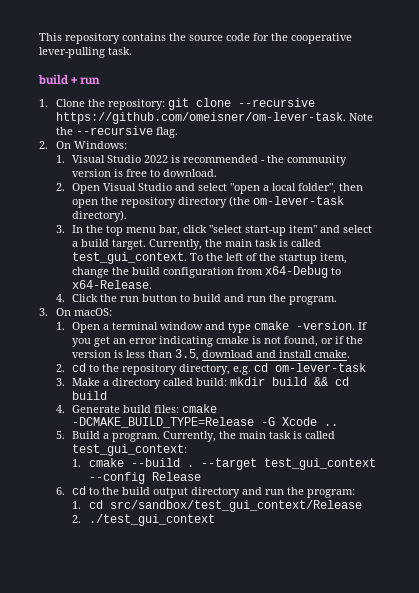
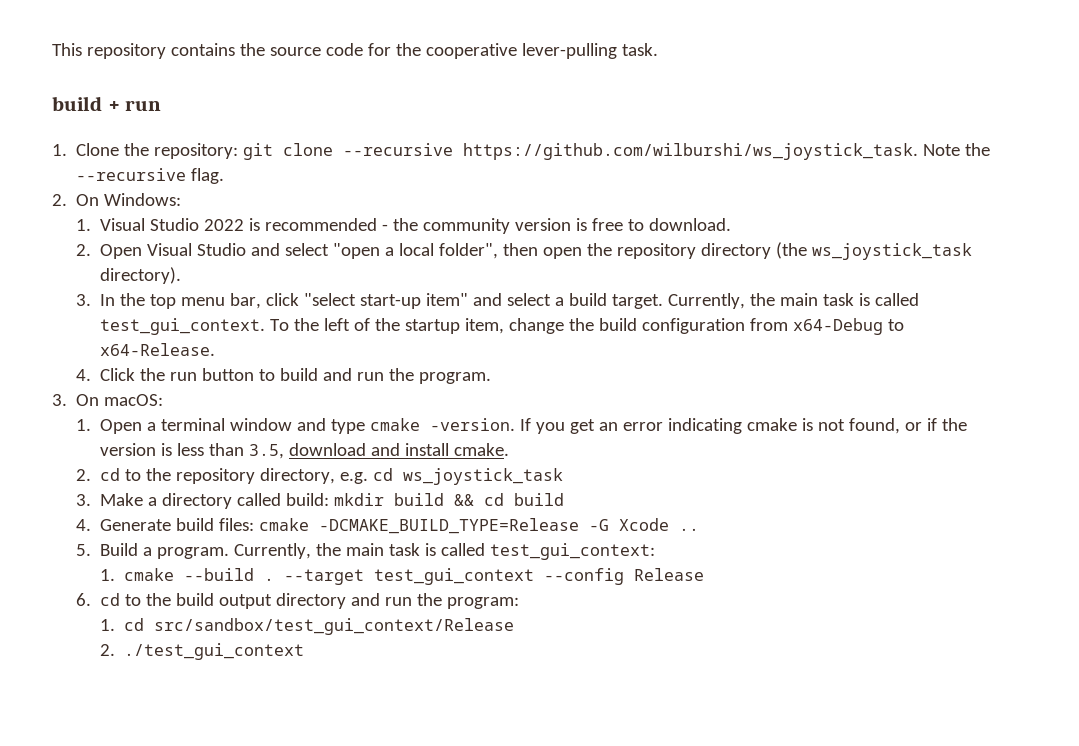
- 1. Clone the repository: git clone --recursive https://github.com/omeisner/om-lever-task. Note the --recursive flag.
+ 1. Clone the repository: git clone --recursive https://github.com/wilburshi/ws_joystick_task. Note the --recursive flag.
- 2. Open Visual Studio and select "open a local folder", then open the repository directory (the om-lever-task directory).
+ 2. Open Visual Studio and select "open a local folder", then open the repository directory (the ws_joystick_task directory).
- 2. cd to the repository directory, e.g. cd om-lever-task
+ 2. cd to the repository directory, e.g. cd ws_joystick_task

